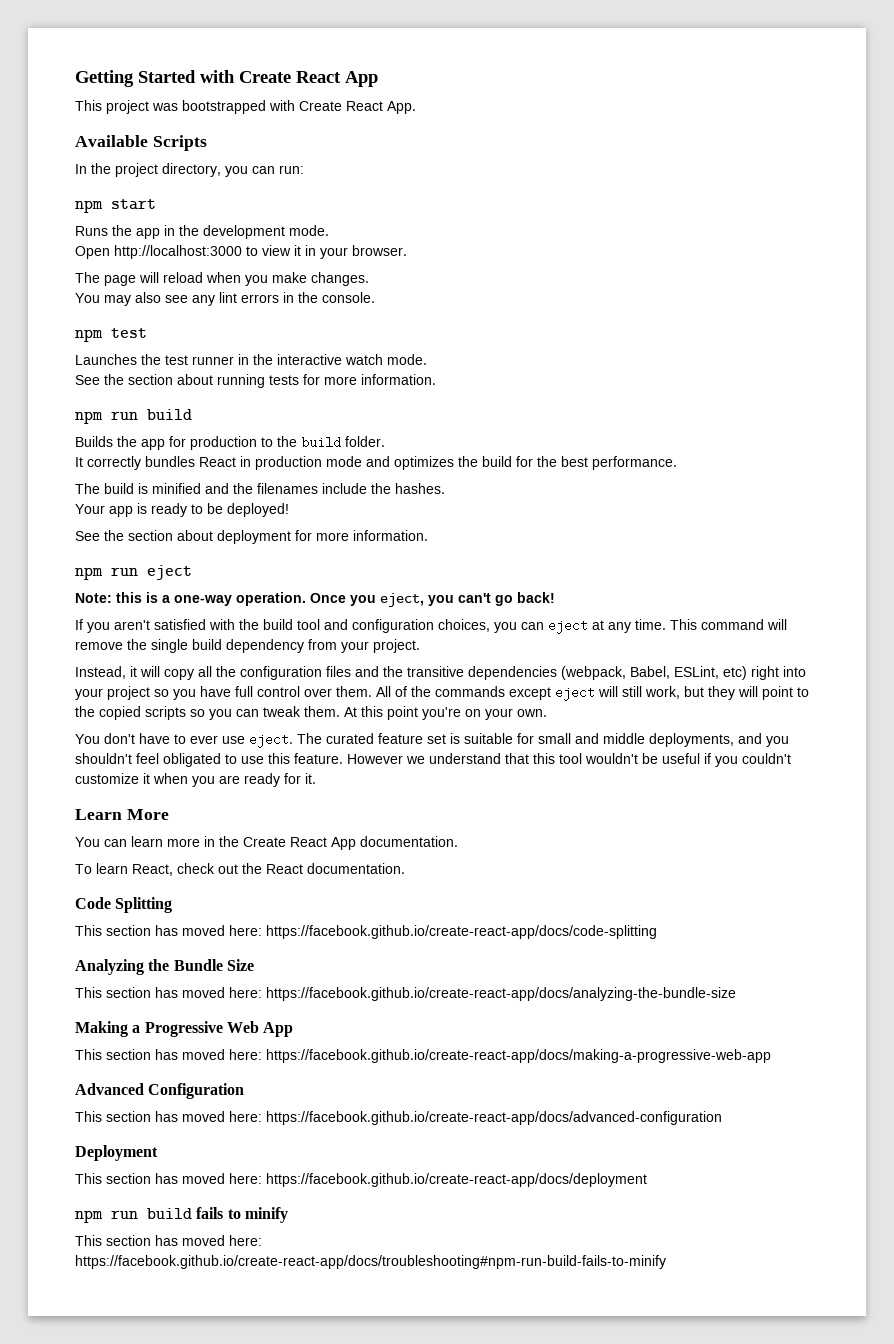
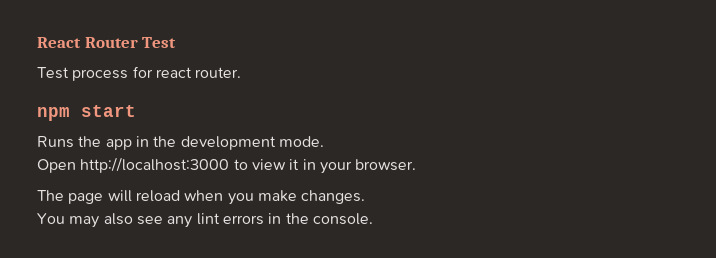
- Getting Started with Create React App
- This project was bootstrapped with Create React App.
- Available Scripts
- In the project directory, you can run:
+ React Router Test
+ Test process for react router.
- npm test
- Launches the test runner in the interactive watch mode.
- See the section about running tests for more information.
- npm run build
- Builds the app for production to the build folder.
- It correctly bundles React in production mode and optimizes the build for the best performance.
- The build is minified and the filenames include the hashes.
- Your app is ready to be deployed!
- See the section about deployment for more information.
- npm run eject
- Note: this is a one-way operation. Once you eject, you can't go back!
- If you aren't satisfied with the build tool and configuration choices, you can eject at any time. This command will remove the single build dependency from your project.
- Instead, it will copy all the configuration files and the transitive dependencies (webpack, Babel, ESLint, etc) right into your project so you have full control over them. All of the commands except eject will still work, but they will point to the copied scripts so you can tweak them. At this point you're on your own.
- You don't have to ever use eject. The curated feature set is suitable for small and middle deployments, and you shouldn't feel obligated to use this feature. However we understand that this tool wouldn't be useful if you couldn't customize it when you are ready for it.
- Learn More
- You can learn more in the Create React App documentation.
- To learn React, check out the React documentation.
- Code Splitting
- This section has moved here: https://facebook.github.io/create-react-app/docs/code-splitting
- Analyzing the Bundle Size
- This section has moved here: https://facebook.github.io/create-react-app/docs/analyzing-the-bundle-size
- Making a Progressive Web App
- This section has moved here: https://facebook.github.io/create-react-app/docs/making-a-progressive-web-app
- Advanced Configuration
- This section has moved here: https://facebook.github.io/create-react-app/docs/advanced-configuration
- Deployment
- This section has moved here: https://facebook.github.io/create-react-app/docs/deployment
- npm run build fails to minify
- This section has moved here: https://facebook.github.io/create-react-app/docs/troubleshooting#npm-run-build-fails-to-minify

